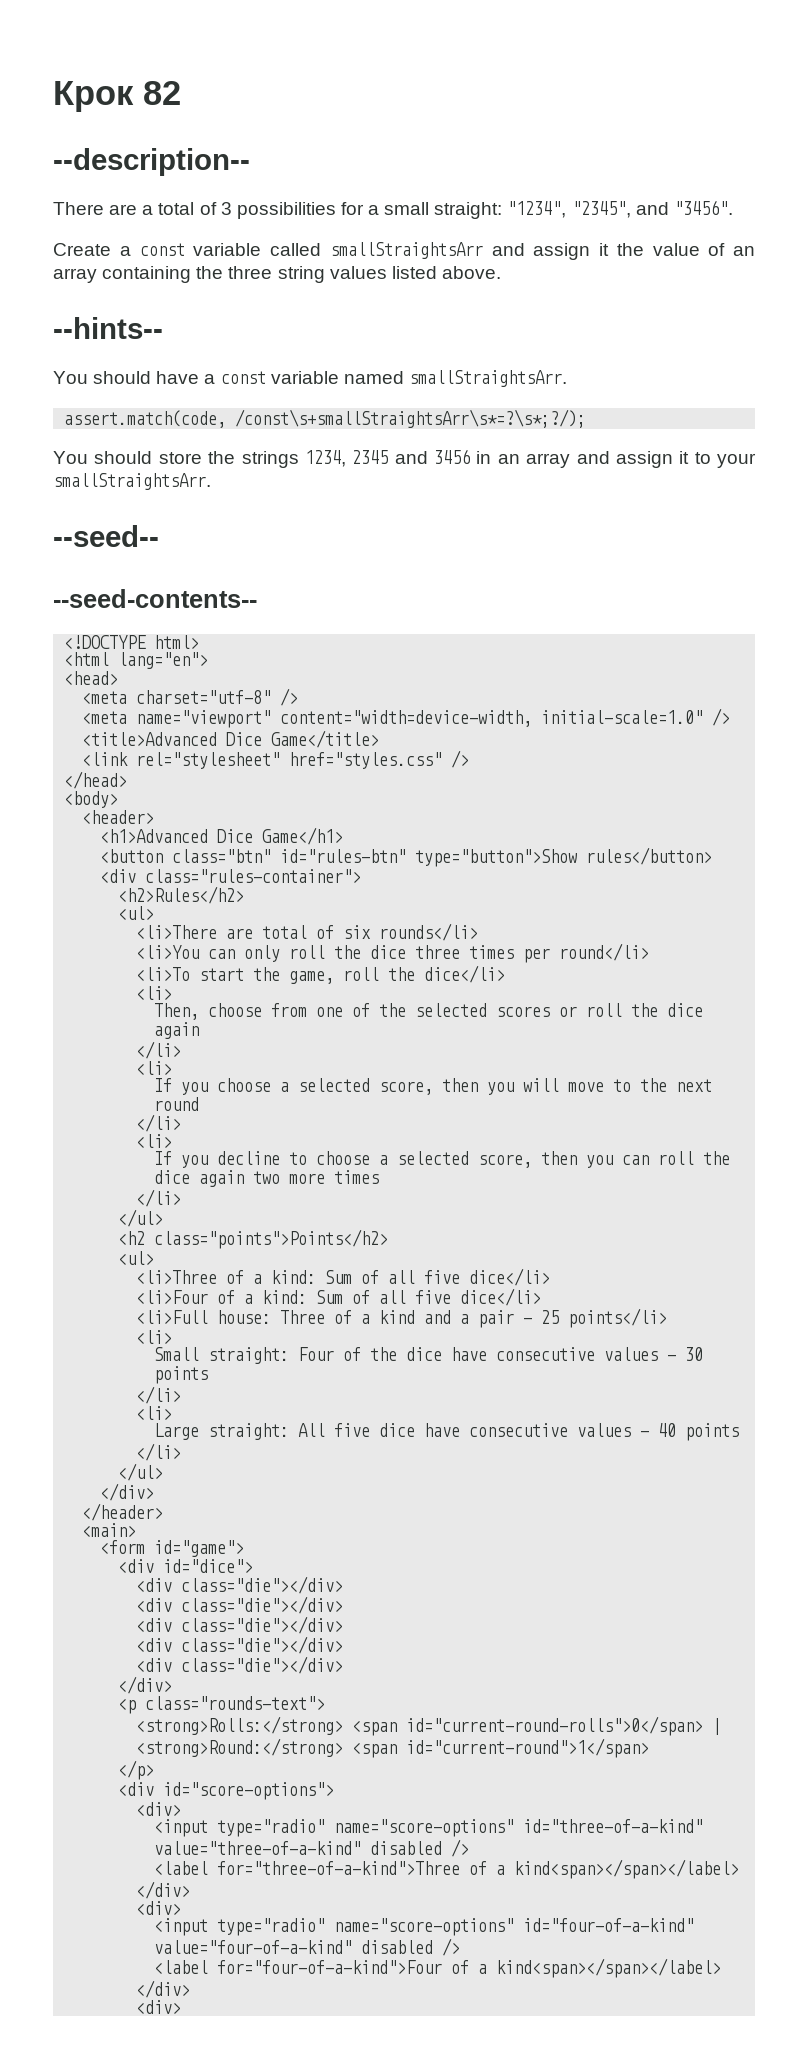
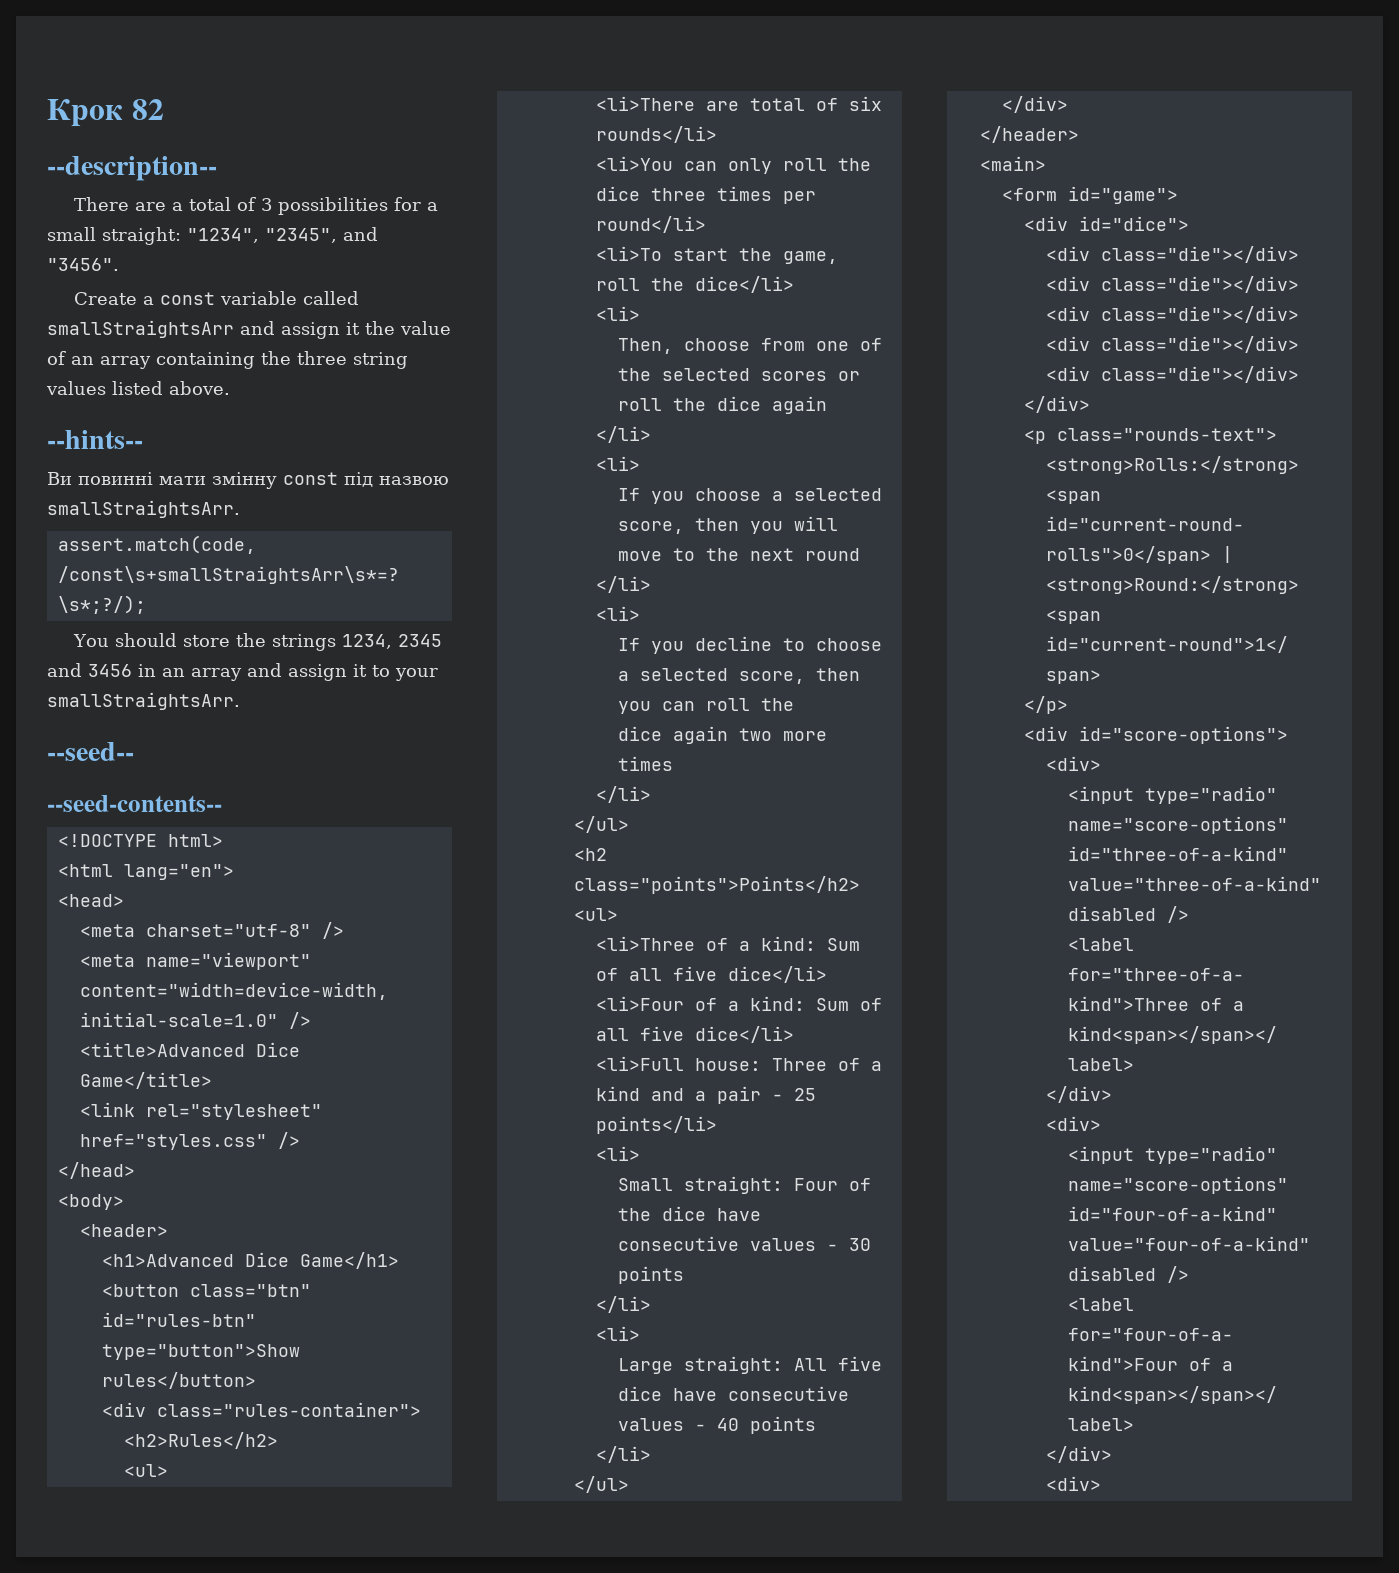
- You should have a const variable named smallStraightsArr.
+ Ви повинні мати змінну const під назвою smallStraightsArr.

